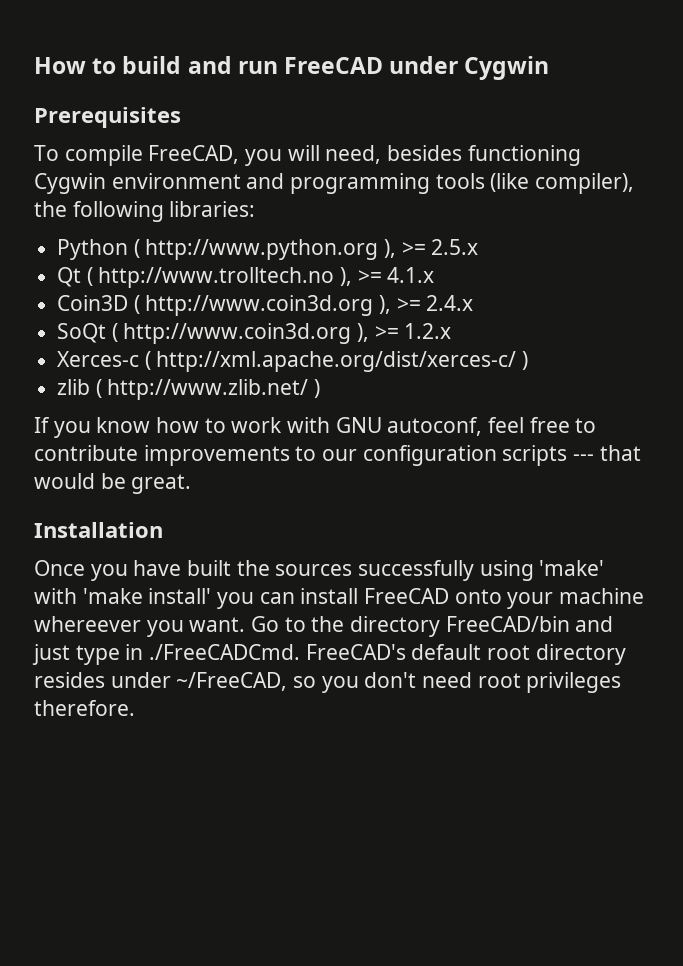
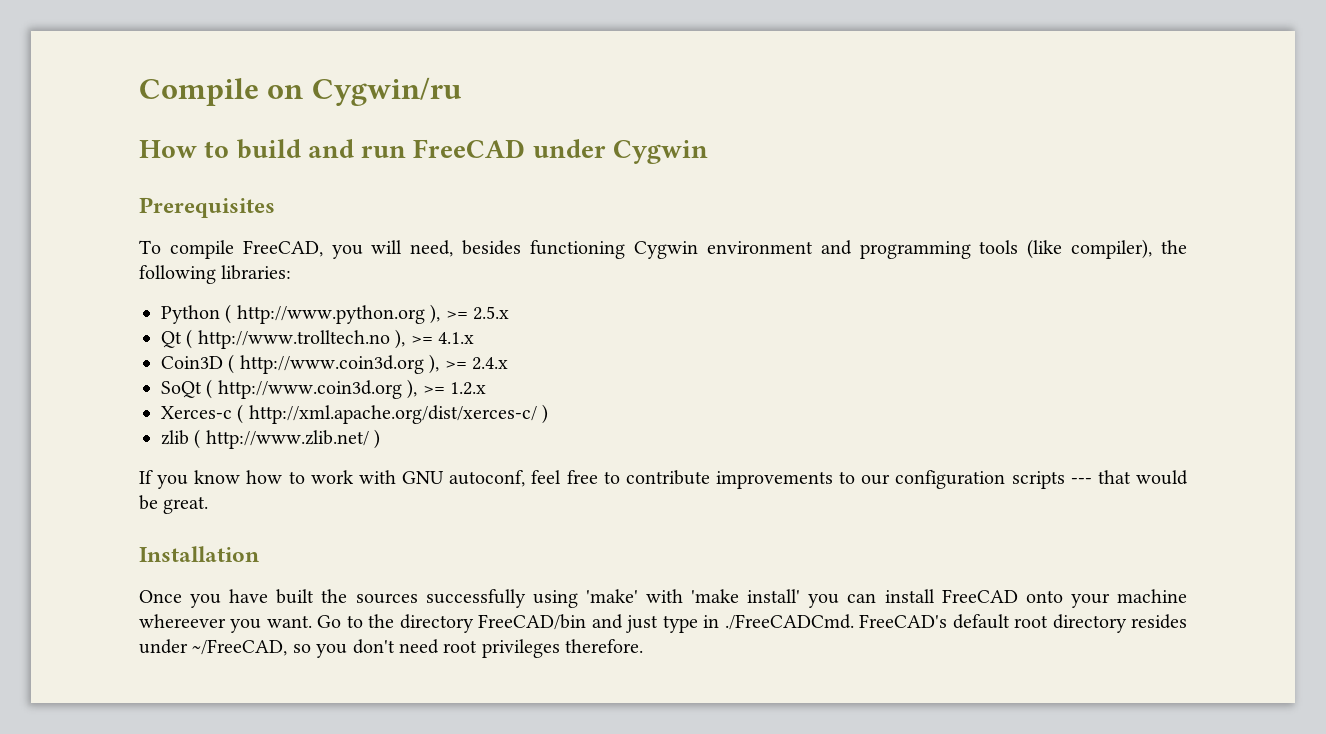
+ Compile on Cygwin/ru

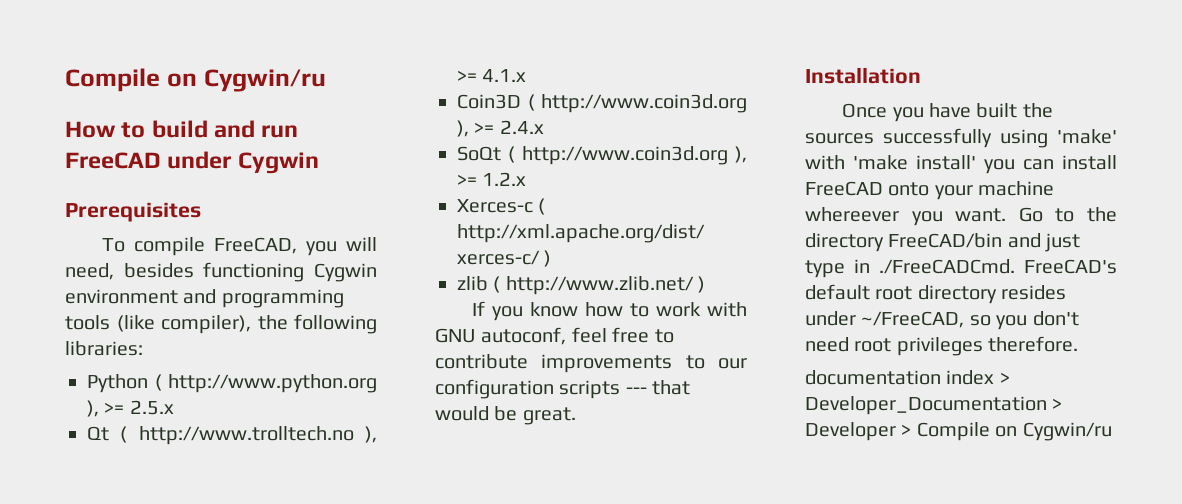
+ documentation index > Developer_Documentation > Developer > Compile on Cygwin/ru

